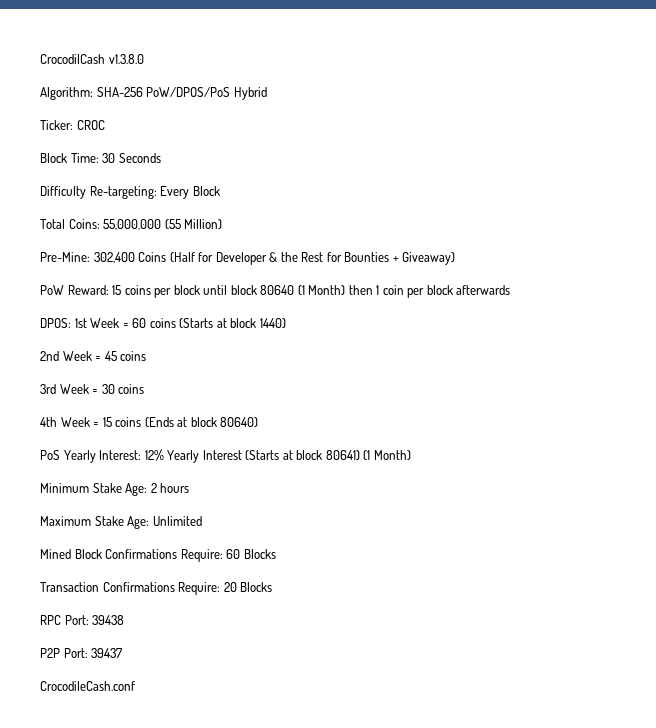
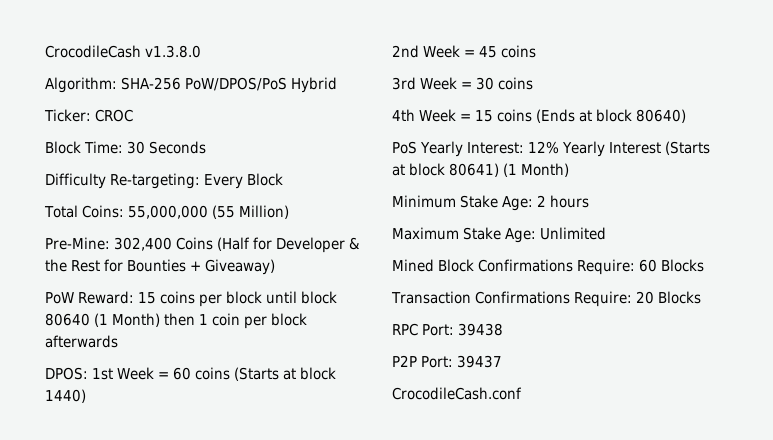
- CrocodilCash v1.3.8.0
+ CrocodileCash v1.3.8.0

